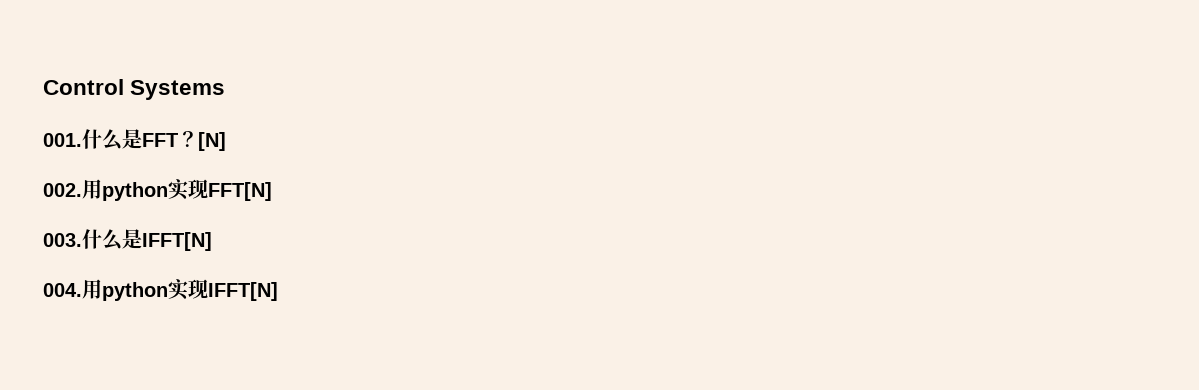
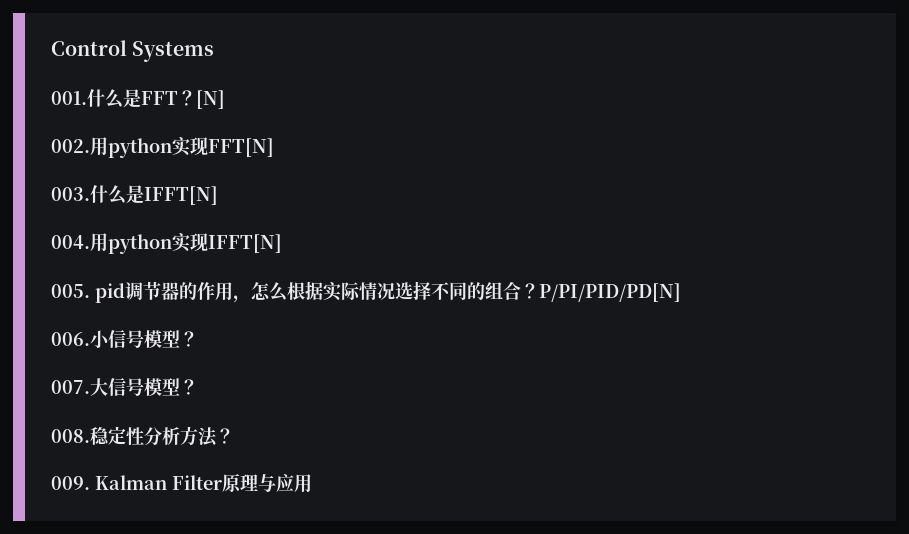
+ 005. pid调节器的作用，怎么根据实际情况选择不同的组合？P/PI/PID/PD[N]
+ 006.小信号模型？
+ 007.大信号模型？
+ 008.稳定性分析方法？
+ 009. Kalman Filter原理与应用

